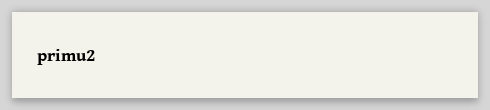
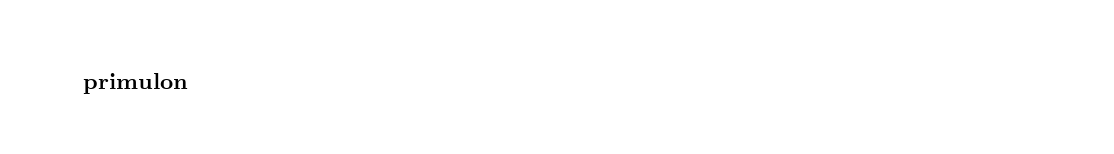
- primu2
+ primulon

